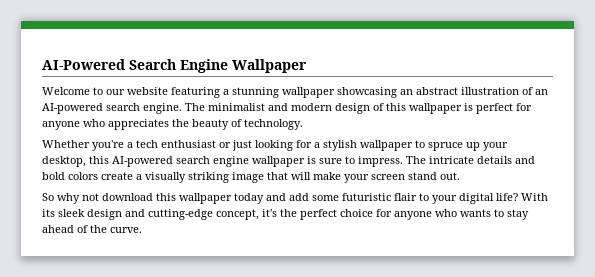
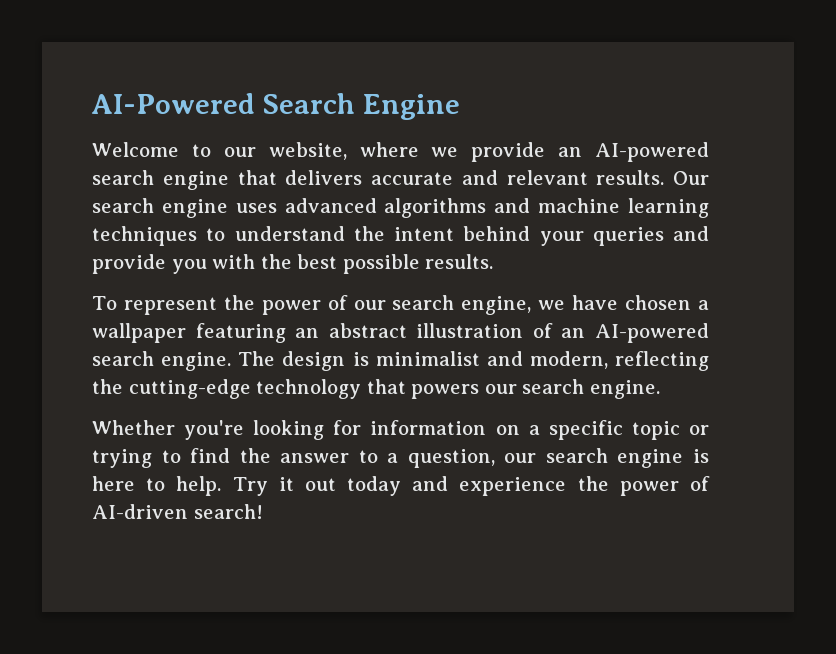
- AI-Powered Search Engine Wallpaper
+ AI-Powered Search Engine
- Welcome to our website featuring a stunning wallpaper showcasing an abstract illustration of an AI-powered search engine.
+ Welcome to our website, where we provide an AI-powered search engine that delivers accurate and relevant results. Our search engine uses advanced algorithms and machine learning techniques to understand the intent behind your queries and provide you with the best possible results.
+ To represent the power of our search engine, we have chosen a wallpaper featuring an abstract illustration of an AI-powered search engine.
- The minimalist and modern design of this wallpaper is perfect for anyone who appreciates the beauty of technology.
- Whether you're a tech enthusiast or just looking for a stylish wallpaper to spruce up your desktop, this AI-powered search engine wallpaper is sure to impress. The intricate details and bold colors create a visually striking image that will make your screen stand out.
- So why not download this wallpaper today and add some futuristic flair to your digital life? With its sleek design and cutting-edge concept, it's the perfect choice for anyone who wants to stay ahead of the curve.
+ The design is minimalist and modern, reflecting the cutting-edge technology that powers our search engine.
+ Whether you're looking for information on a specific topic or trying to find the answer to a question, our search engine is here to help. Try it out today and experience the power of AI-driven search!

